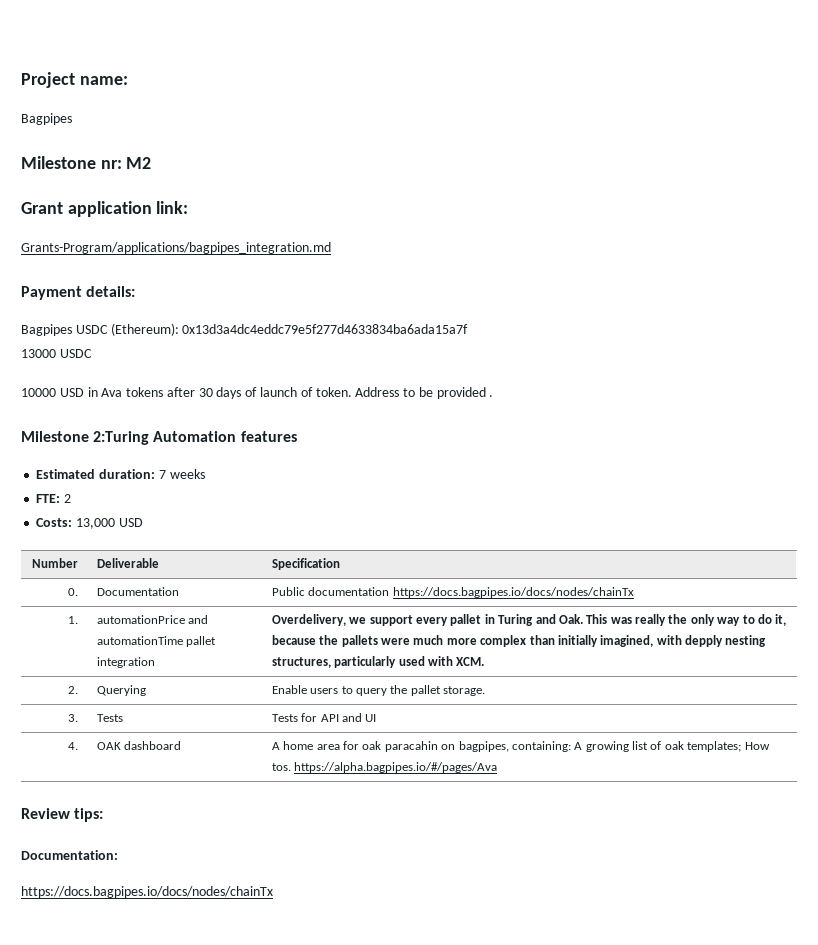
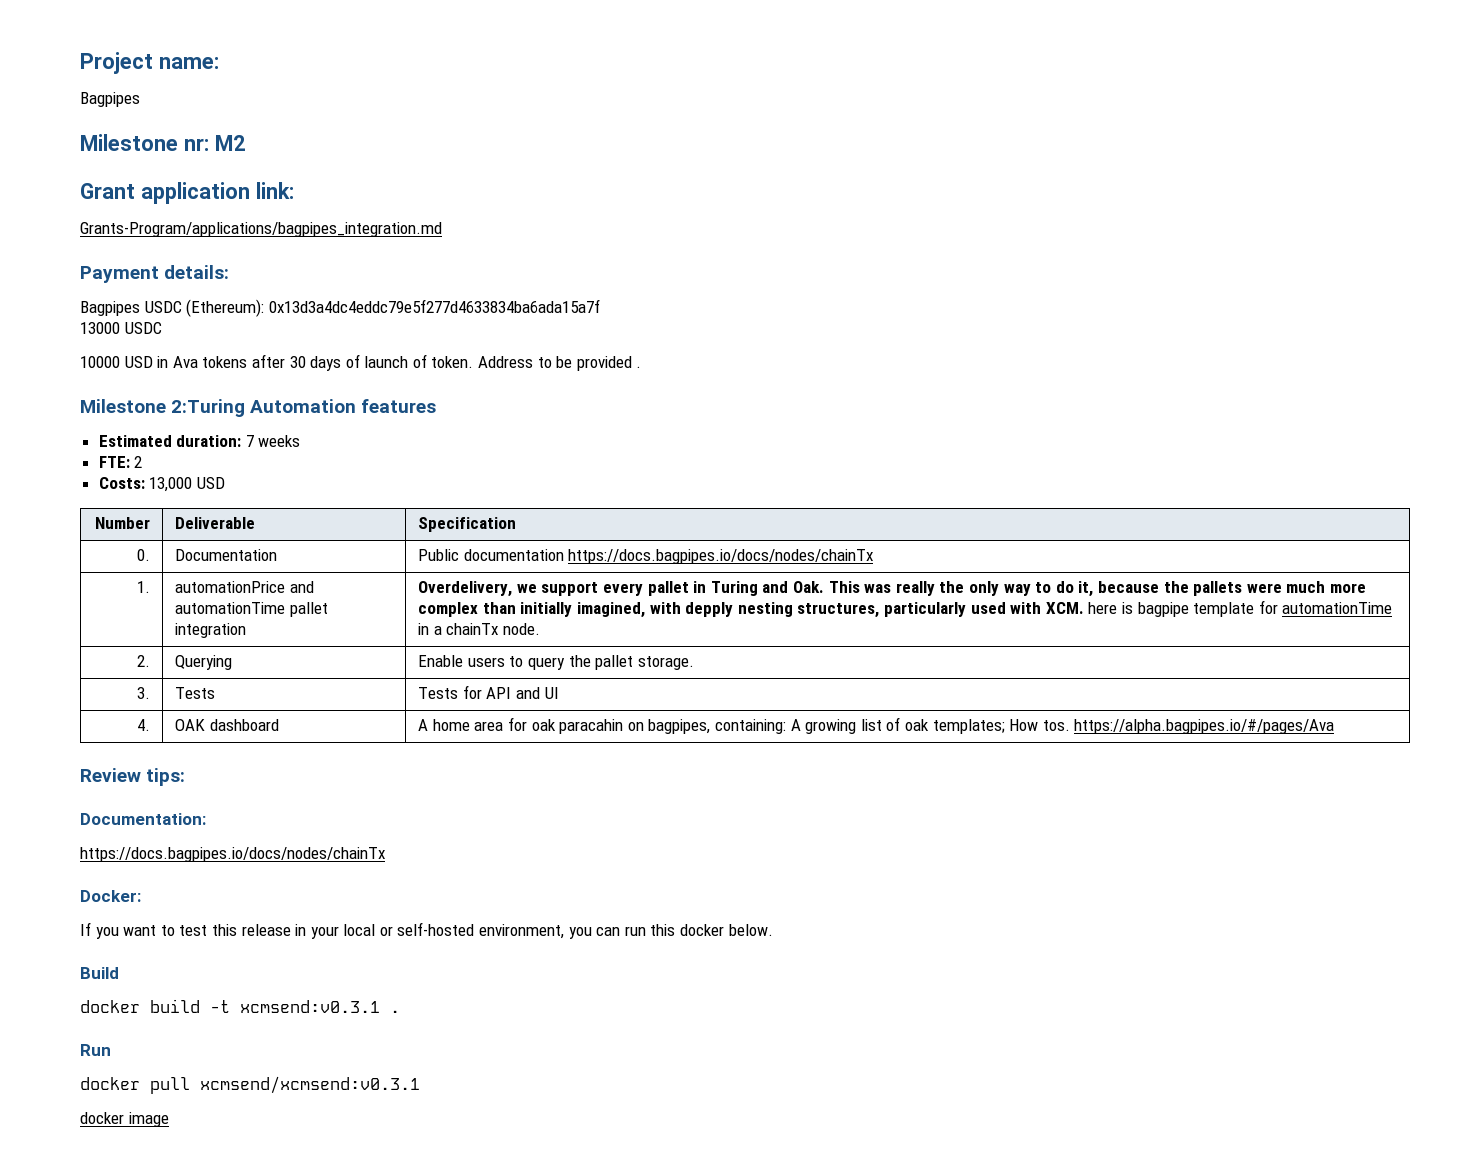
- Overdelivery, we support every pallet in Turing and Oak. This was really the only way to do it, because the pallets were much more complex than initially imagined, with depply nesting structures, particularly used with XCM.
+ Overdelivery, we support every pallet in Turing and Oak. This was really the only way to do it, because the pallets were much more complex than initially imagined, with depply nesting structures, particularly used with XCM. here is bagpipe template for automationTime in a chainTx node.
+ Docker:
+ If you want to test this release in your local or self-hosted environment, you can run this docker below.
+ Build
+ docker build -t xcmsend:v0.3.1 .
+ Run
+ docker pull xcmsend/xcmsend:v0.3.1
+ docker image

